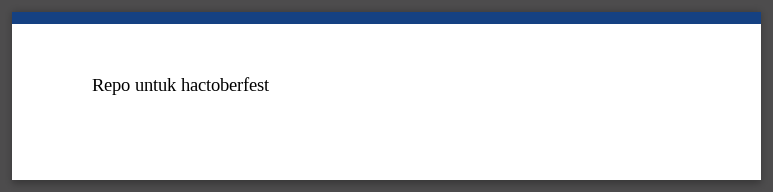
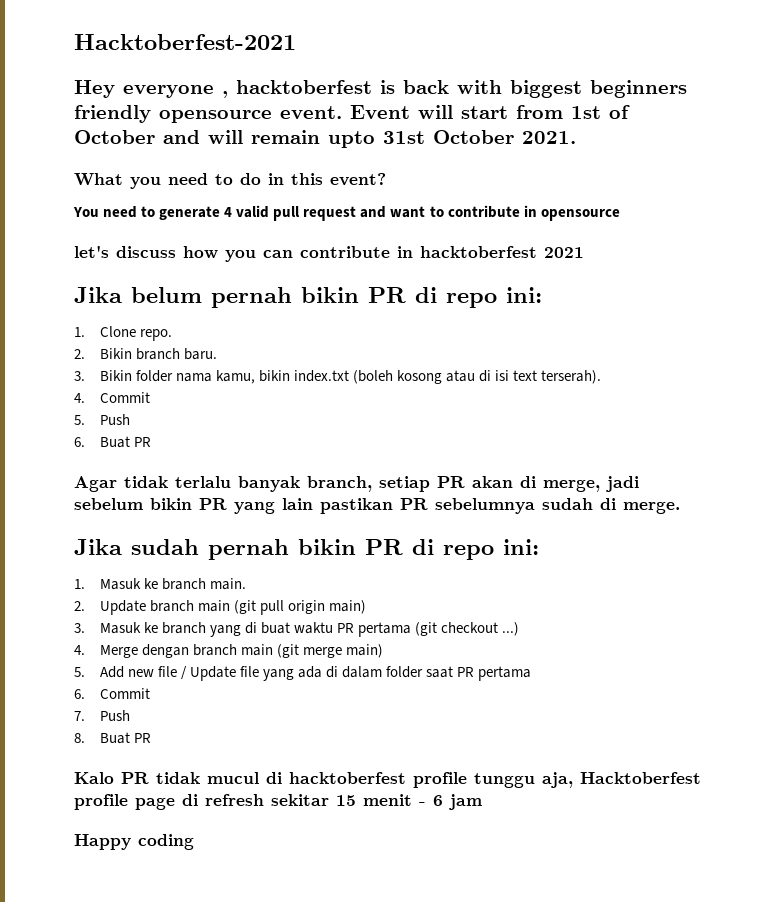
- Repo untuk hactoberfest
+ Hacktoberfest-2021
+ Hey everyone , hacktoberfest is back with biggest beginners friendly opensource event. Event will start from 1st of October and will remain upto 31st October 2021.
+ What you need to do in this event?
+ You need to generate 4 valid pull request and want to contribute in opensource
+ let's discuss how you can contribute in hacktoberfest 2021
+ Jika belum pernah bikin PR di repo ini:
+ 1. Clone repo.
+ 2. Bikin branch baru.
+ 3. Bikin folder nama kamu, bikin index.txt (boleh kosong atau di isi text terserah).
+ 4. Commit
+ 5. Push
+ 6. Buat PR
+ Agar tidak terlalu banyak branch, setiap PR akan di merge, jadi sebelum bikin PR yang lain pastikan PR sebelumnya sudah di merge.
+ Jika sudah pernah bikin PR di repo ini:
+ 1. Masuk ke branch main.
+ 2. Update branch main (git pull origin main)
+ 3. Masuk ke branch yang di buat waktu PR pertama (git checkout ...)
+ 4. Merge dengan branch main (git merge main)
+ 5. Add new file / Update file yang ada di dalam folder saat PR pertama
+ 6. Commit
+ 7. Push
+ 8. Buat PR
+ Kalo PR tidak mucul di hacktoberfest profile tunggu aja, Hacktoberfest profile page di refresh sekitar 15 menit - 6 jam
+ Happy coding

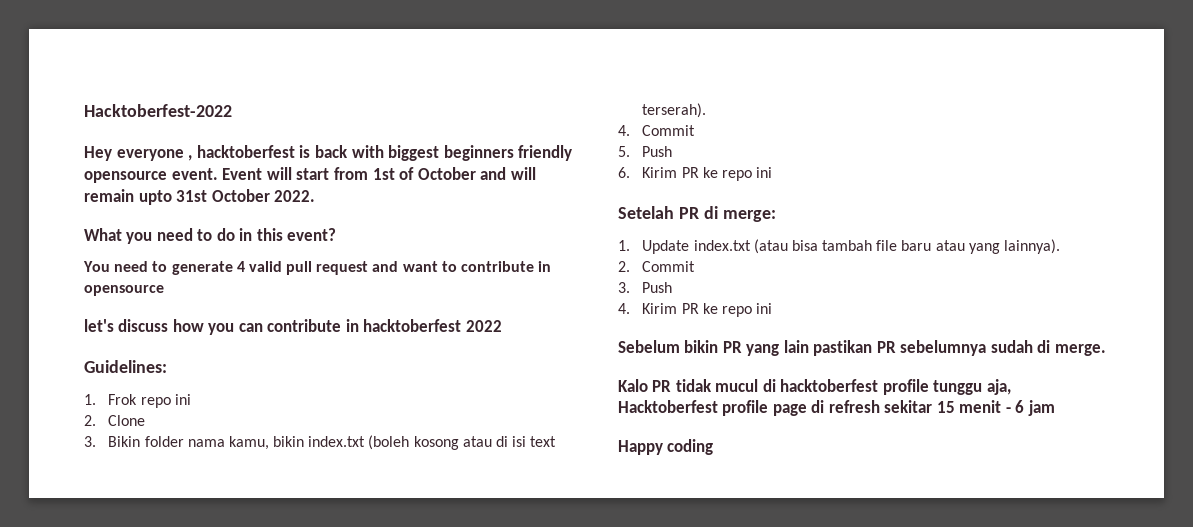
- Hacktoberfest-2021
+ Hacktoberfest-2022
- Event will start from 1st of October and will remain upto 31st October 2021.
+ Event will start from 1st of October and will remain upto 31st October 2022.
- let's discuss how you can contribute in hacktoberfest 2021
- Jika belum pernah bikin PR di repo ini:
- 1. Clone repo.
- 2. Bikin branch baru.
+ let's discuss how you can contribute in hacktoberfest 2022
+ Guidelines:
+ 1. Frok repo ini
+ 2. Clone
- 6. Buat PR
- Agar tidak terlalu banyak branch, setiap PR akan di merge, jadi sebelum bikin PR yang lain pastikan PR sebelumnya sudah di merge.
+ 6. Kirim PR ke repo ini
+ Setelah PR di merge:
+ 1. Update index.txt (atau bisa tambah file baru atau yang lainnya).
+ 2. Commit
+ 3. Push
+ 4. Kirim PR ke repo ini
+ Sebelum bikin PR yang lain pastikan PR sebelumnya sudah di merge.
- Jika sudah pernah bikin PR di repo ini:
- 1. Masuk ke branch main.
- 2. Update branch main (git pull origin main)
- 3. Masuk ke branch yang di buat waktu PR pertama (git checkout ...)
- 4. Merge dengan branch main (git merge main)
- 5. Add new file / Update file yang ada di dalam folder saat PR pertama
- 6. Commit
- 7. Push
- 8. Buat PR

